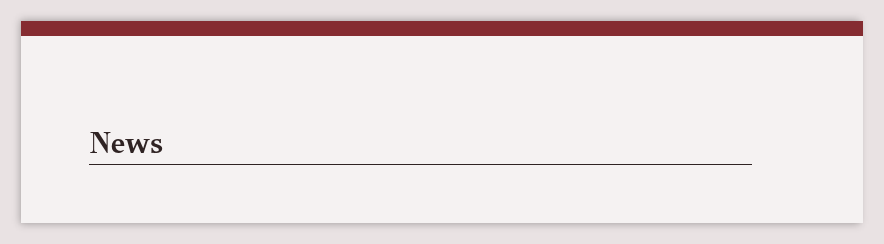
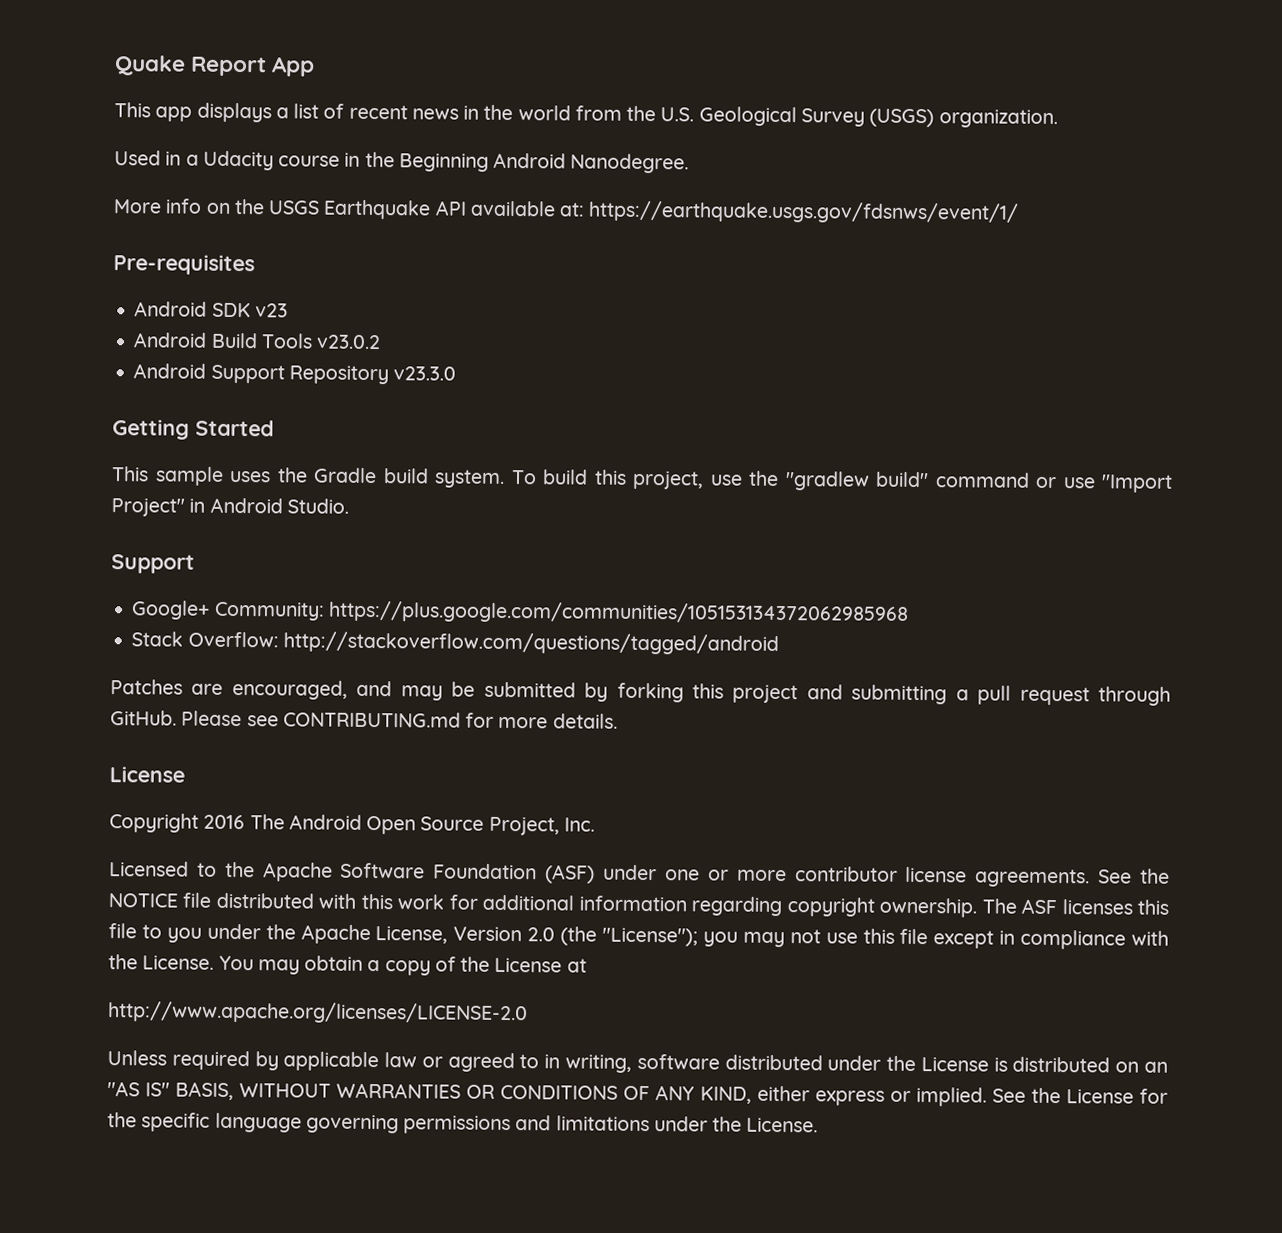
- News
+ Quake Report App
+ This app displays a list of recent news in the world from the U.S. Geological Survey (USGS) organization.
+ Used in a Udacity course in the Beginning Android Nanodegree.
+ More info on the USGS Earthquake API available at: https://earthquake.usgs.gov/fdsnws/event/1/
+ Pre-requisites
+ Android SDK v23
+ Android Build Tools v23.0.2
+ Android Support Repository v23.3.0
+ Getting Started
+ This sample uses the Gradle build system. To build this project, use the "gradlew build" command or use "Import Project" in Android Studio.
+ Support
+ Google+ Community: https://plus.google.com/communities/105153134372062985968
+ Stack Overflow: http://stackoverflow.com/questions/tagged/android
+ Patches are encouraged, and may be submitted by forking this project and submitting a pull request through GitHub. Please see CONTRIBUTING.md for more details.
+ License
+ Copyright 2016 The Android Open Source Project, Inc.
+ Licensed to the Apache Software Foundation (ASF) under one or more contributor license agreements. See the NOTICE file distributed with this work for additional information regarding copyright ownership. The ASF licenses this file to you under the Apache License, Version 2.0 (the "License"); you may not use this file except in compliance with the License. You may obtain a copy of the License at
+ http://www.apache.org/licenses/LICENSE-2.0
+ Unless required by applicable law or agreed to in writing, software distributed under the License is distributed on an "AS IS" BASIS, WITHOUT WARRANTIES OR CONDITIONS OF ANY KIND, either express or implied. See the License for the specific language governing permissions and limitations under the License.

